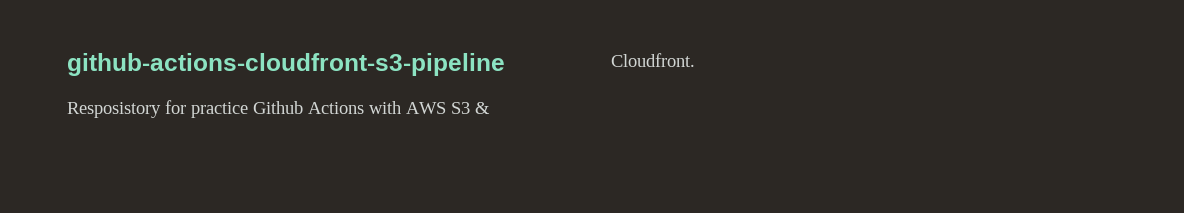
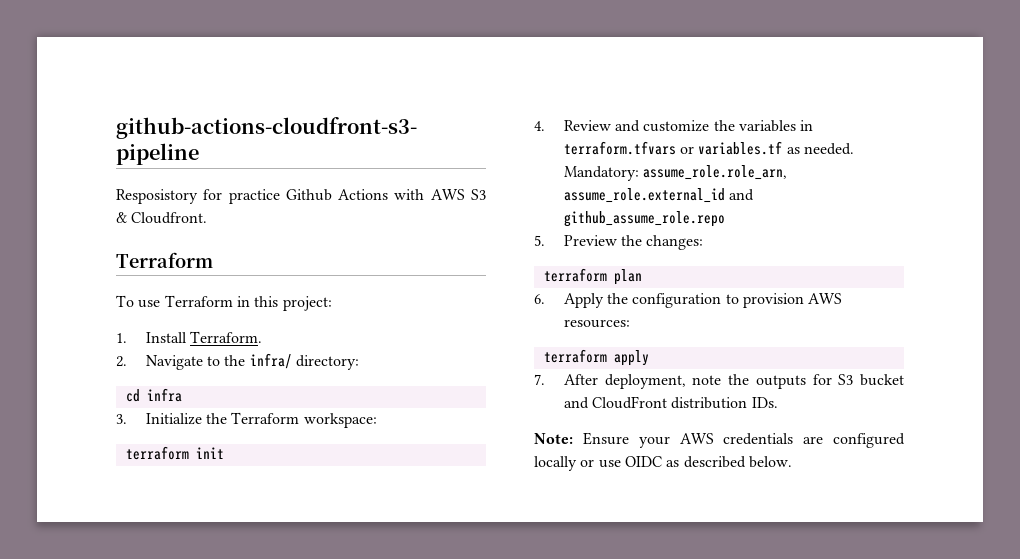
  Resposistory for practice Github Actions with AWS S3 & Cloudfront.
+ Terraform
+ To use Terraform in this project:
+ 1. Install Terraform.
+ 2. Navigate to the infra/ directory:
+ cd infra
+ 3. Initialize the Terraform workspace:
+ terraform init
+ 4. Review and customize the variables in terraform.tfvars or variables.tf as needed. Mandatory: assume_role.role_arn, assume_role.external_id and github_assume_role.repo
+ 5. Preview the changes:
+ terraform plan
+ 6. Apply the configuration to provision AWS resources:
+ terraform apply
+ 7. After deployment, note the outputs for S3 bucket and CloudFront distribution IDs.
+ Note: Ensure your AWS credentials are configured locally or use OIDC as described below.

